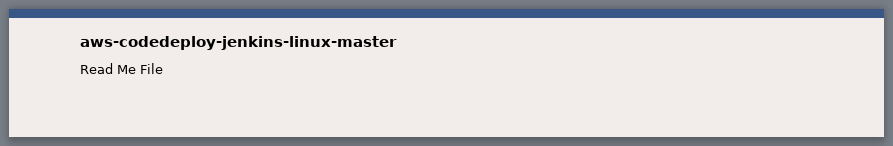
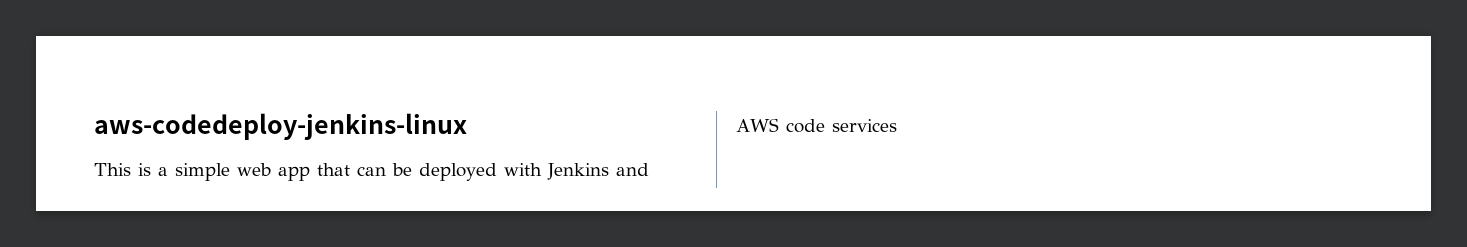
- aws-codedeploy-jenkins-linux-master
- Read Me File
+ aws-codedeploy-jenkins-linux
+ This is a simple web app that can be deployed with Jenkins and AWS code services

